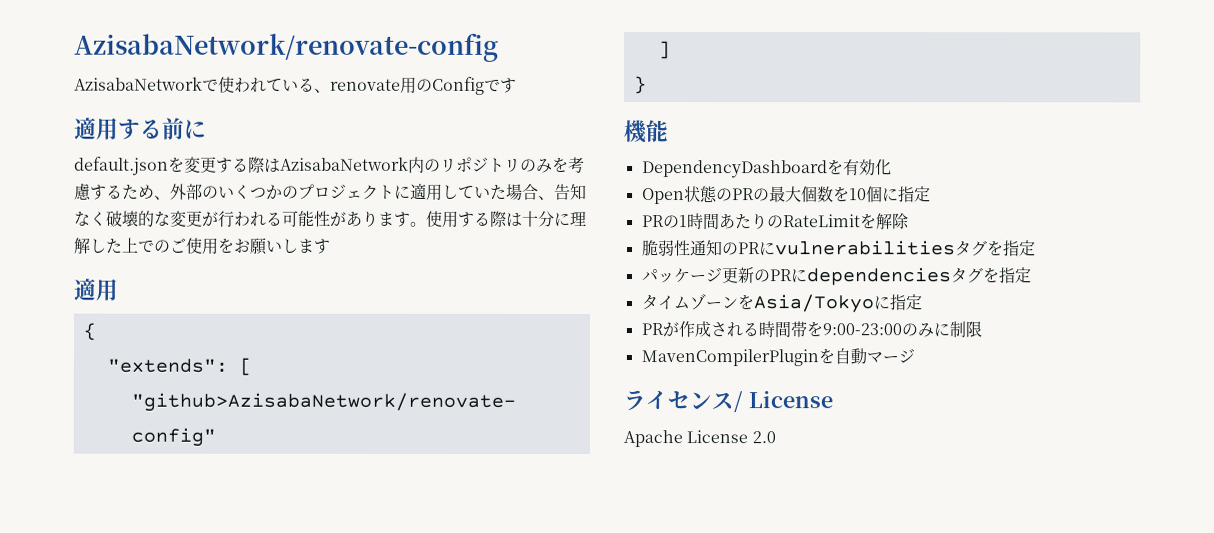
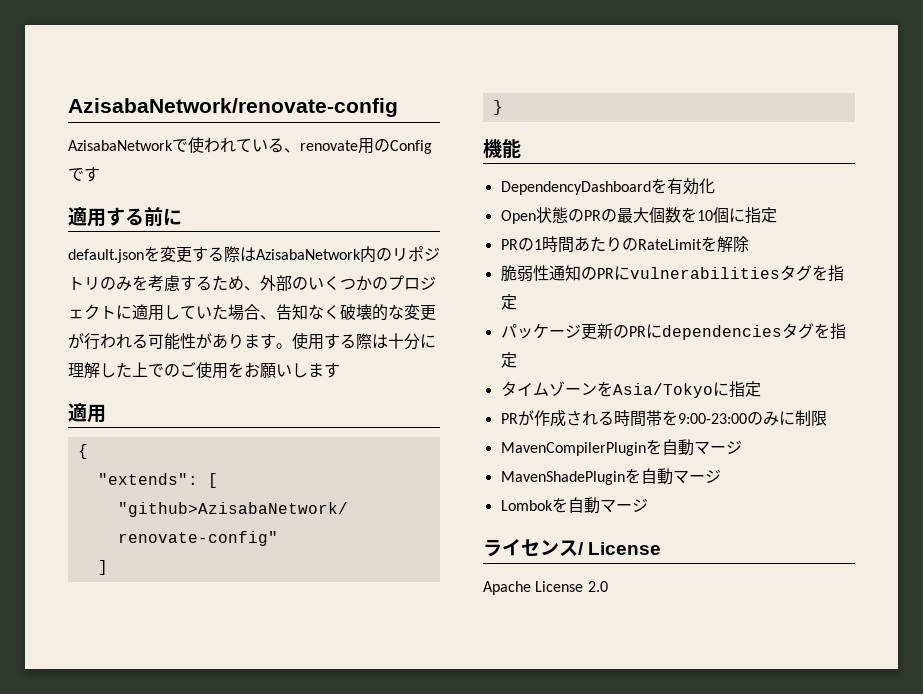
+ MavenShadePluginを自動マージ
+ Lombokを自動マージ

